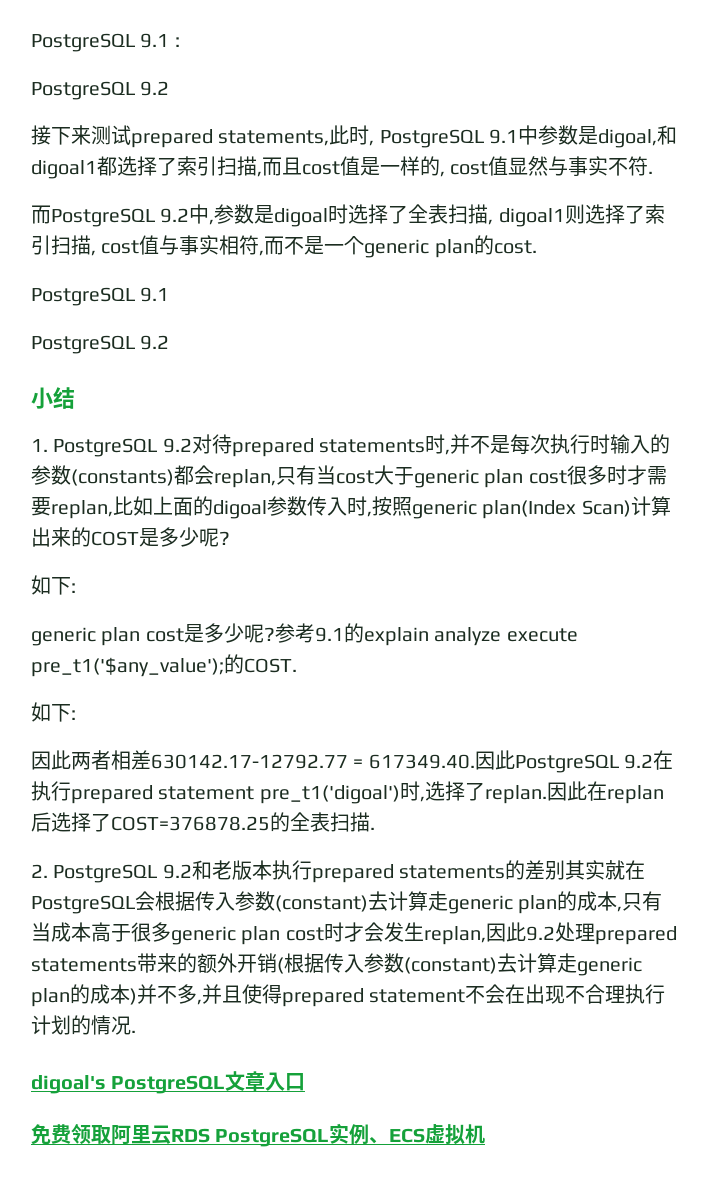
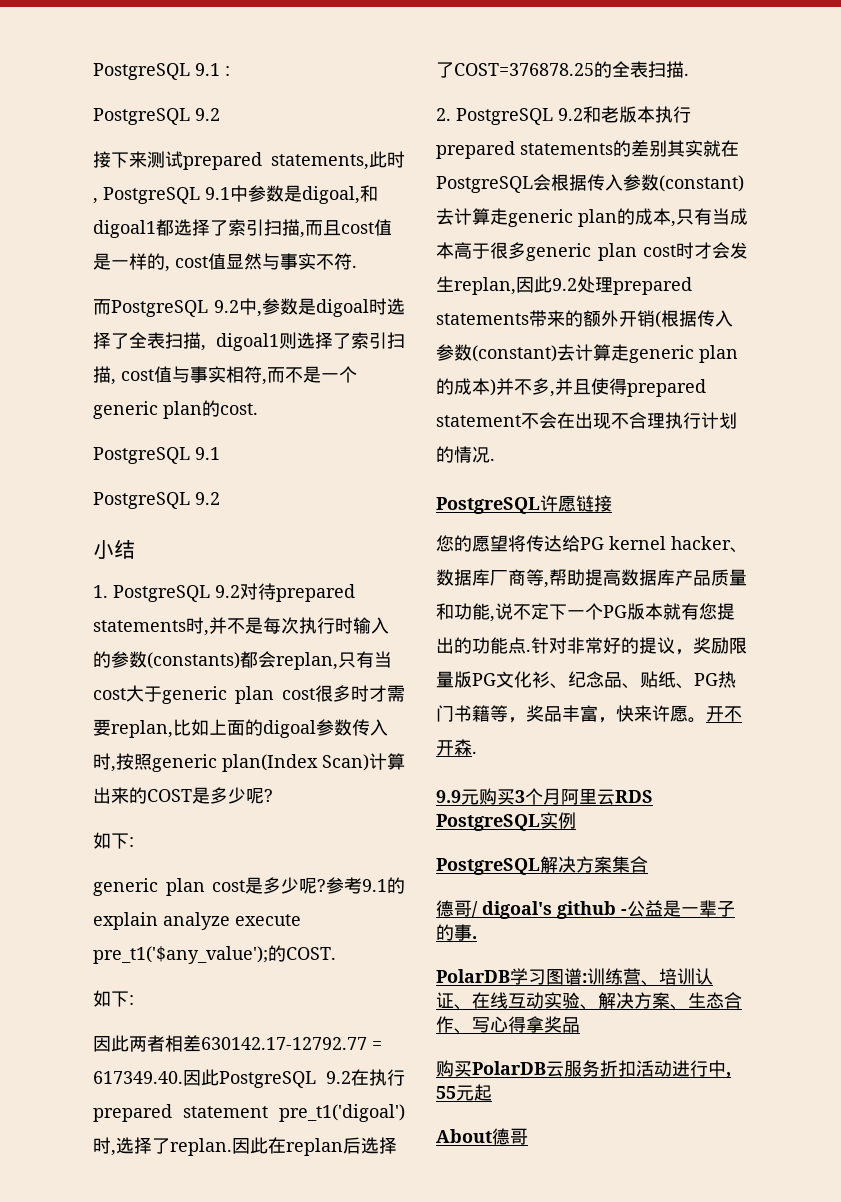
- digoal's PostgreSQL文章入口
- 免费领取阿里云RDS PostgreSQL实例、ECS虚拟机
+ PostgreSQL许愿链接
+ 您的愿望将传达给PG kernel hacker、数据库厂商等,帮助提高数据库产品质量和功能,说不定下一个PG版本就有您提出的功能点.针对非常好的提议，奖励限量版PG文化衫、纪念品、贴纸、PG热门书籍等，奖品丰富，快来许愿。开不开森.
+ 9.9元购买3个月阿里云RDS PostgreSQL实例
+ PostgreSQL解决方案集合
+ 德哥/ digoal's github -公益是一辈子的事.
+ PolarDB学习图谱:训练营、培训认证、在线互动实验、解决方案、生态合作、写心得拿奖品
+ 购买PolarDB云服务折扣活动进行中, 55元起
+ About德哥

